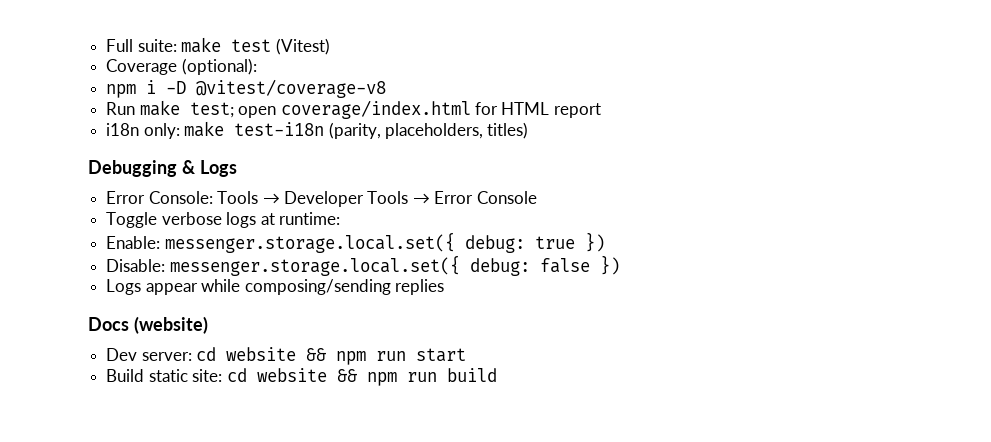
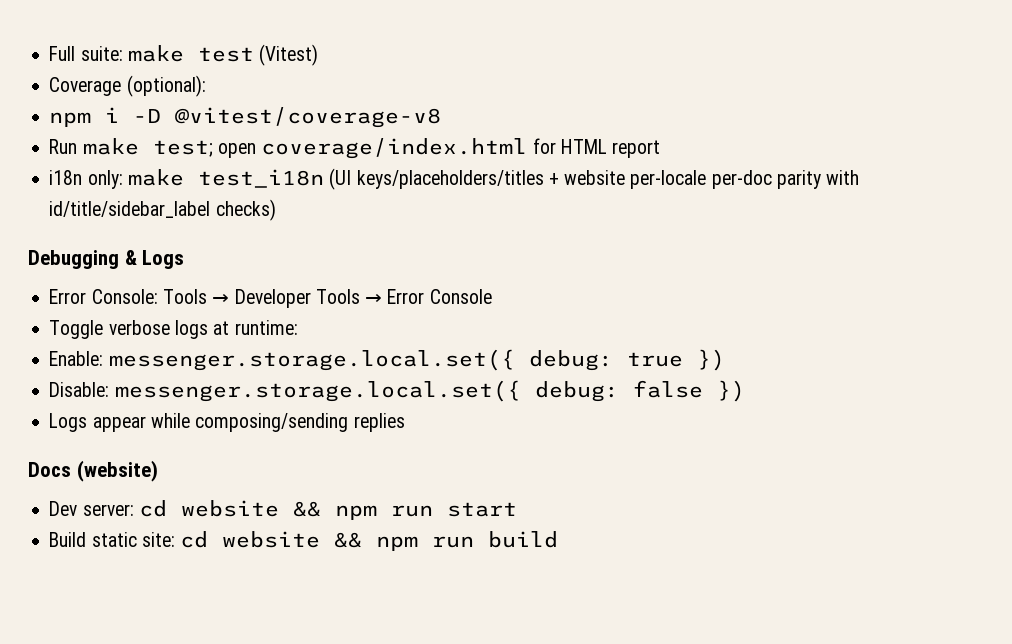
- i18n only: make test-i18n (parity, placeholders, titles)
+ i18n only: make test_i18n (UI keys/placeholders/titles + website per‑locale per‑doc parity with id/title/sidebar_label checks)

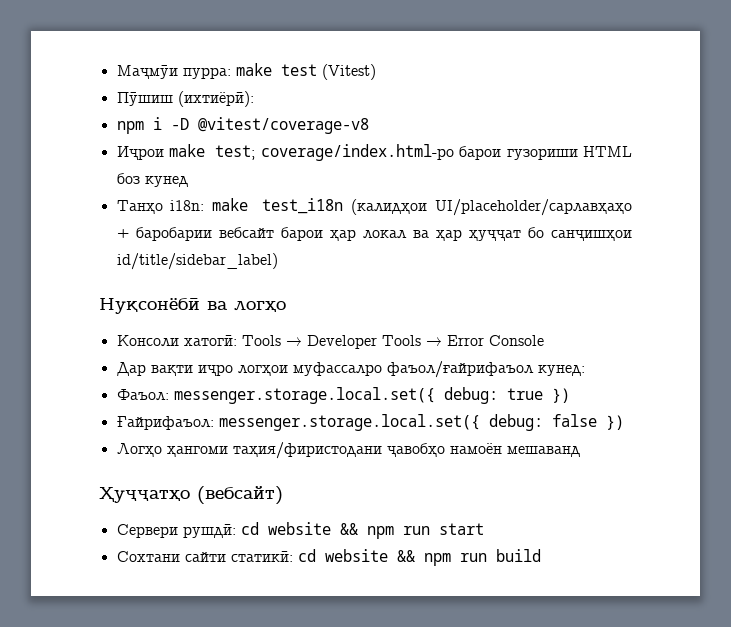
- Full suite: make test (Vitest)
+ Маҷмӯи пурра: make test (Vitest)
- Coverage (optional):
+ Пӯшиш (ихтиёрӣ):
- Run make test; open coverage/index.html for HTML report
- i18n only: make test_i18n (UI keys/placeholders/titles + website per‑locale per‑doc parity with id/title/sidebar_label checks)
- Debugging & Logs
- Error Console: Tools → Developer Tools → Error Console
+ Иҷрои make test; coverage/index.html-ро барои гузориши HTML боз кунед
+ Танҳо i18n: make test_i18n (калидҳои UI/placeholder/сарлавҳаҳо + баробарии вебсайт барои ҳар локал ва ҳар ҳуҷҷат бо санҷишҳои id/title/sidebar_label)
+ Нуқсонёбӣ ва логҳо
+ Консоли хатогӣ: Tools → Developer Tools → Error Console
- Toggle verbose logs at runtime:
- Enable: messenger.storage.local.set({ debug: true })
+ Дар вақти иҷро логҳои муфассалро фаъол/ғайрифаъол кунед:
+ Фаъол: messenger.storage.local.set({ debug: true })
- Disable: messenger.storage.local.set({ debug: false })
+ Ғайрифаъол: messenger.storage.local.set({ debug: false })
- Logs appear while composing/sending replies
- Docs (website)
- Dev server: cd website && npm run start
+ Логҳо ҳангоми таҳия/фиристодани ҷавобҳо намоён мешаванд
+ Ҳуҷҷатҳо (вебсайт)
+ Сервери рушдӣ: cd website && npm run start
- Build static site: cd website && npm run build
+ Сохтани сайти статикӣ: cd website && npm run build

